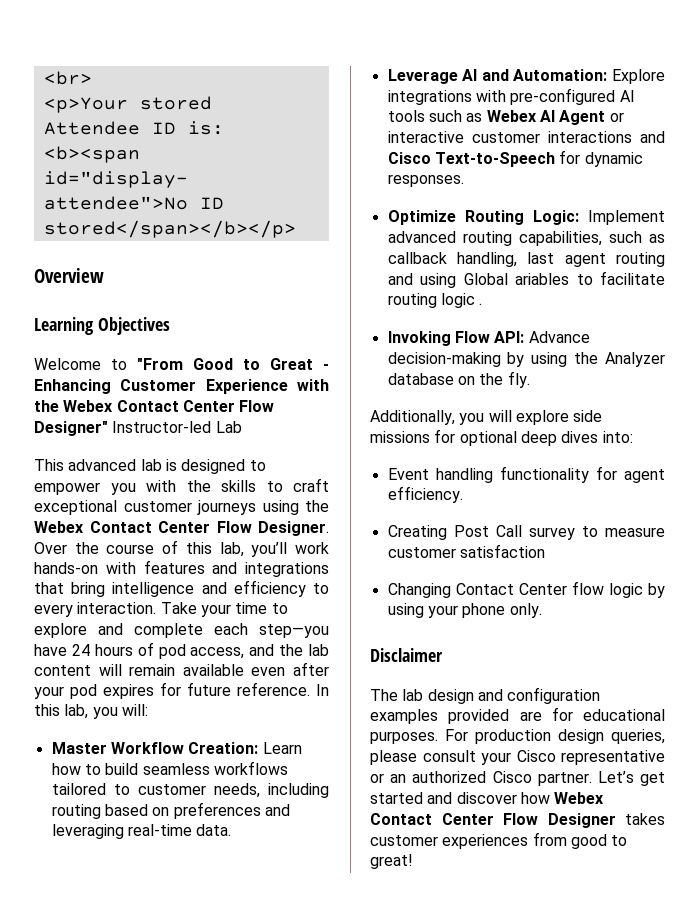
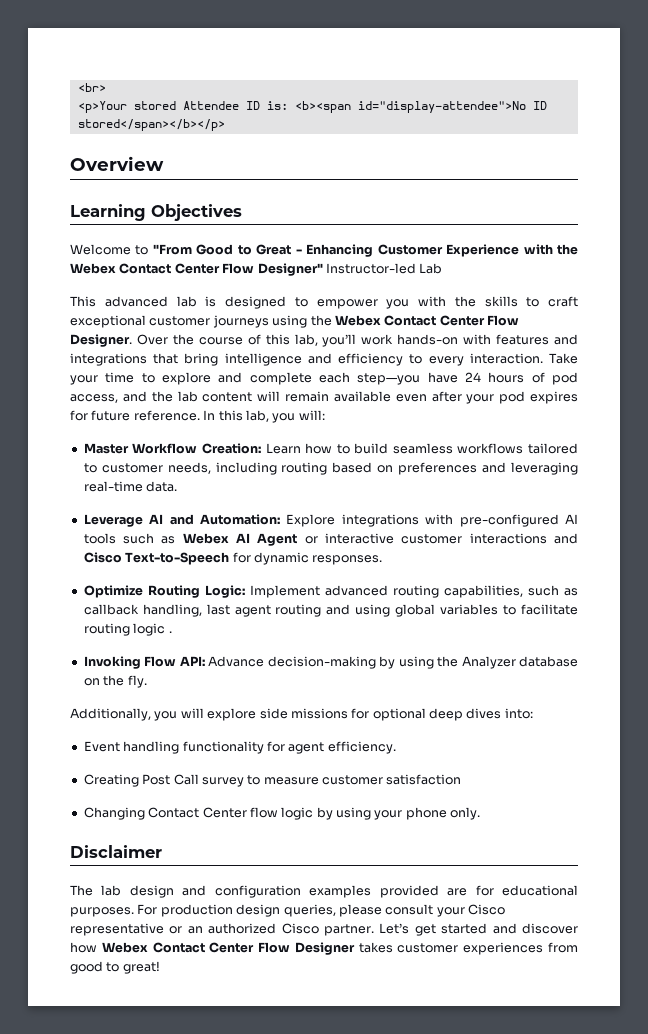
- Optimize Routing Logic: Implement advanced routing capabilities, such as callback handling, last agent routing and using Global ariables to facilitate routing logic .
+ Optimize Routing Logic: Implement advanced routing capabilities, such as callback handling, last agent routing and using global variables to facilitate routing logic .

